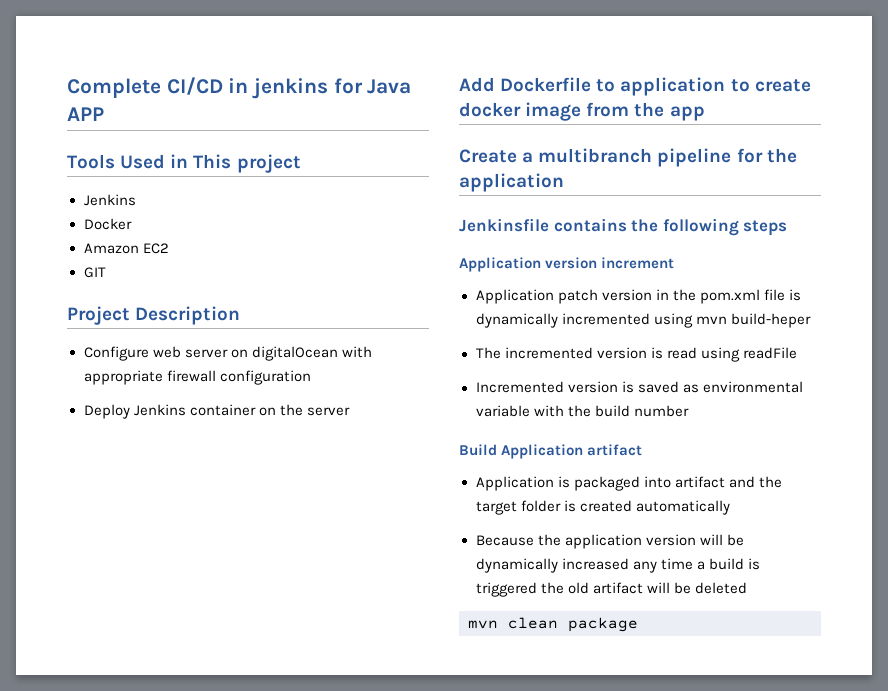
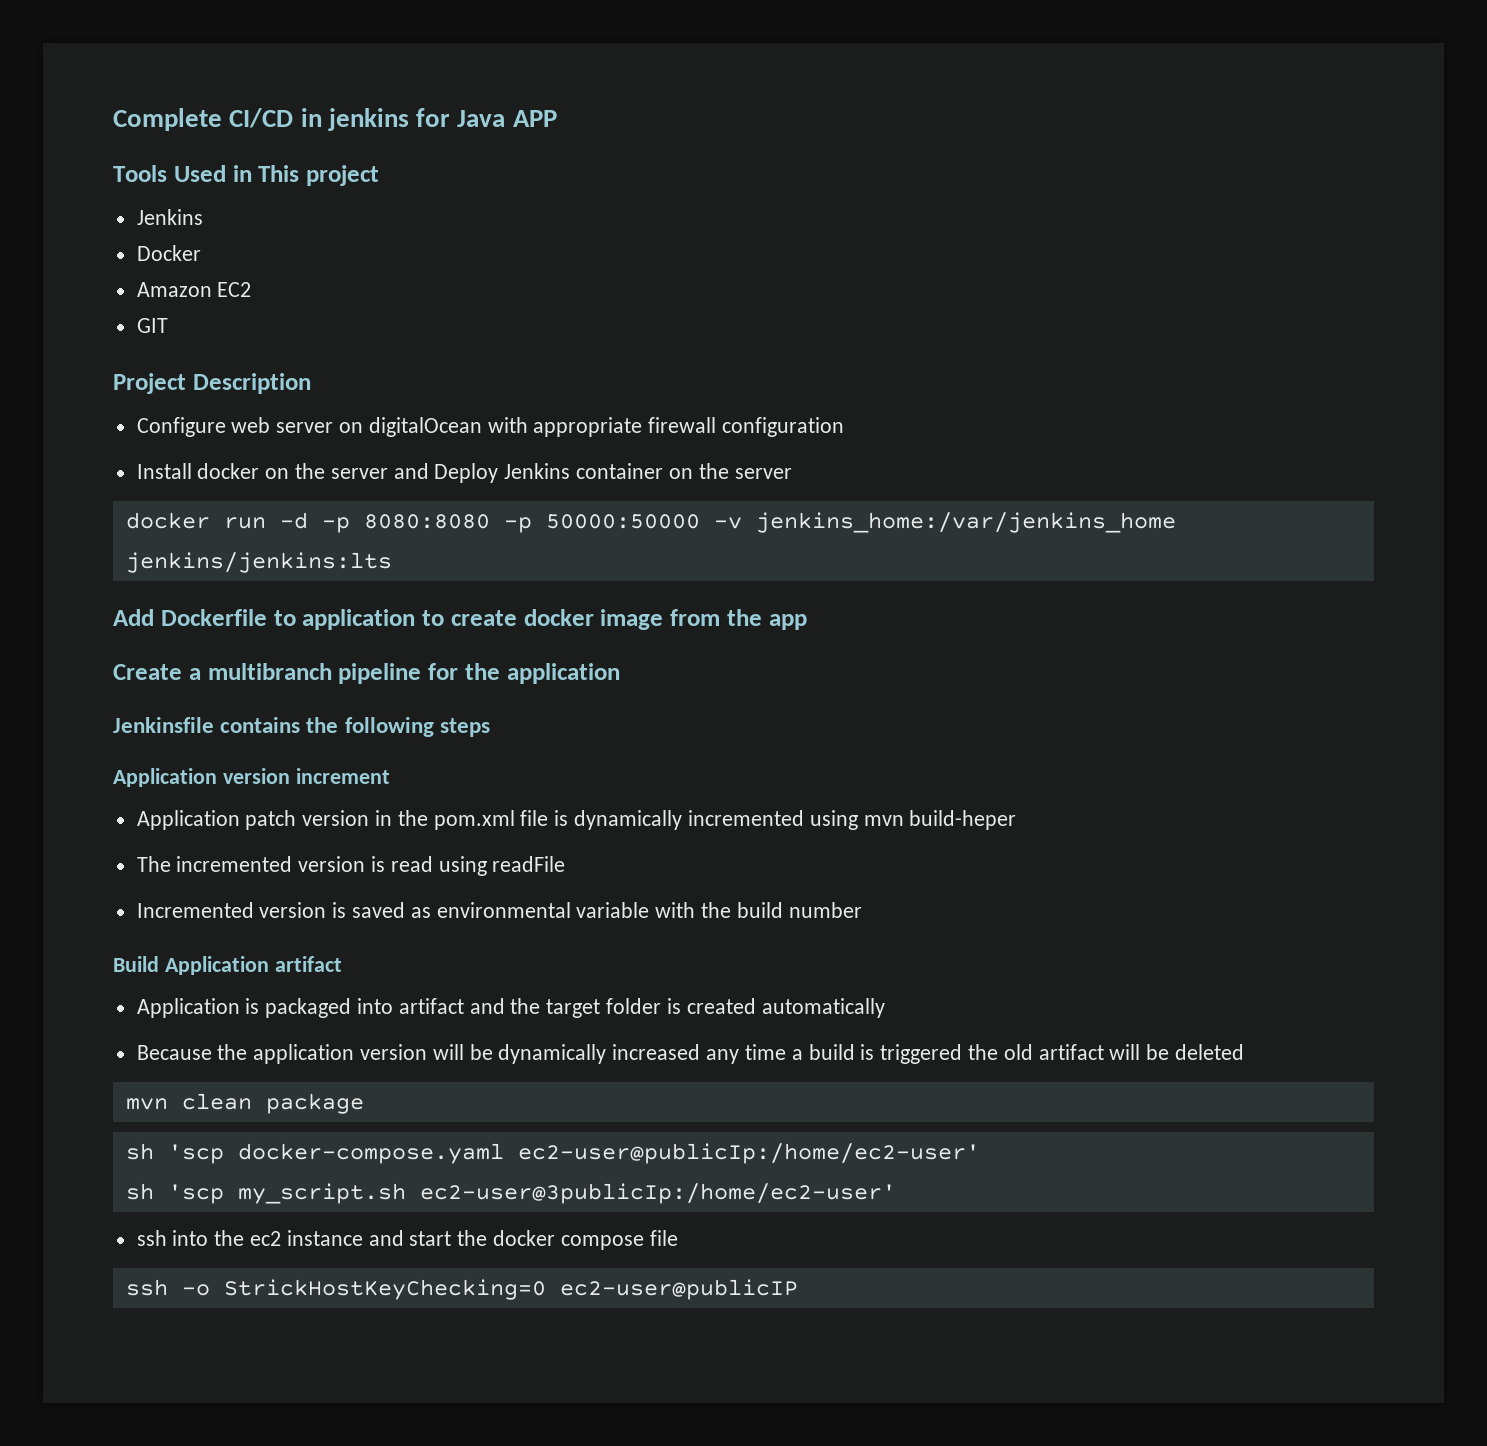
- Deploy Jenkins container on the server
+ Install docker on the server and Deploy Jenkins container on the server
+ docker run -d -p 8080:8080 -p 50000:50000 -v jenkins_home:/var/jenkins_home jenkins/jenkins:lts
+ sh 'scp docker-compose.yaml ec2-user@publicIp:/home/ec2-user'
+ sh 'scp my_script.sh ec2-user@3publicIp:/home/ec2-user'
+ ssh into the ec2 instance and start the docker compose file
+ ssh -o StrickHostKeyChecking=0 ec2-user@publicIP

